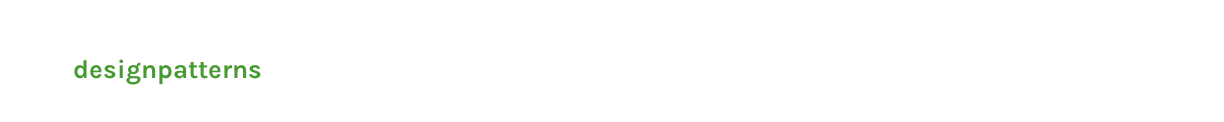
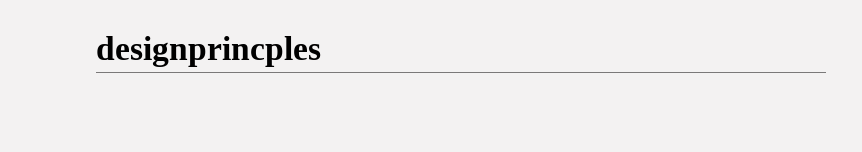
- designpatterns
+ designprincples

